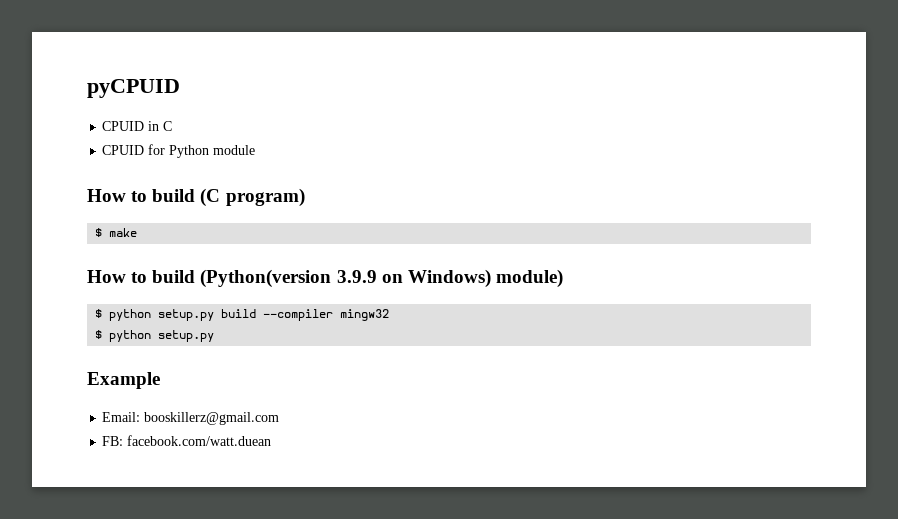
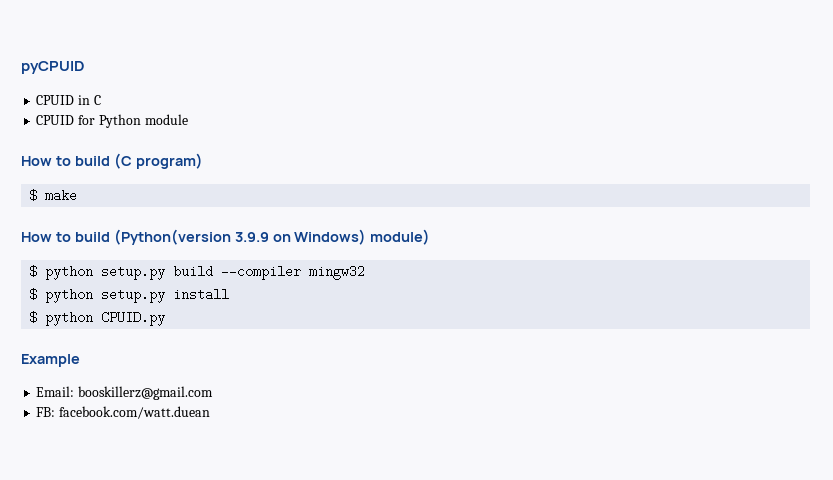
  $ python setup.py build --compiler mingw32
- $ python setup.py
+ $ python setup.py install
+ $ python CPUID.py

